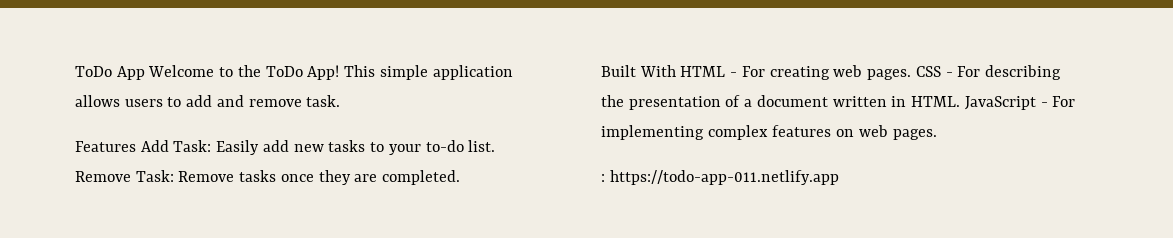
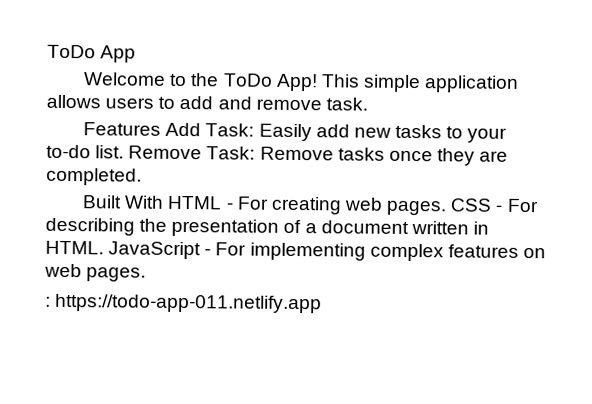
- ToDo App Welcome to the ToDo App!
+ ToDo App
+ Welcome to the ToDo App!

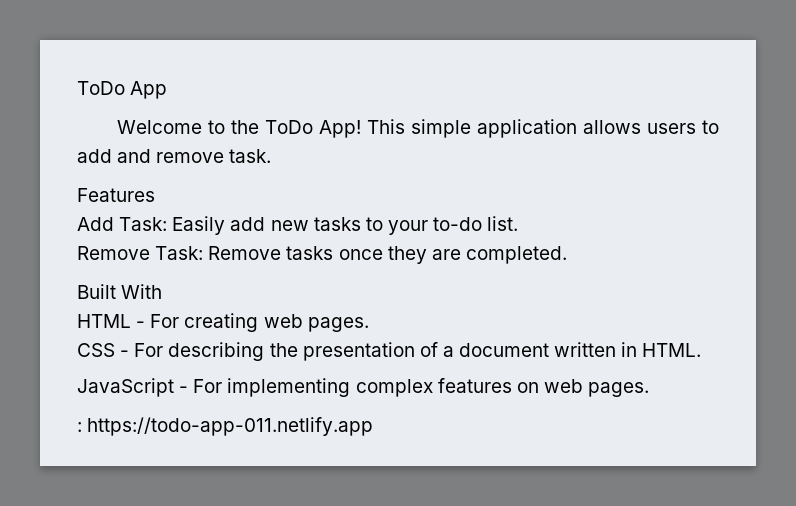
- Features Add Task: Easily add new tasks to your to-do list. Remove Task: Remove tasks once they are completed.
+ Features
+ Add Task: Easily add new tasks to your to-do list.
+ Remove Task: Remove tasks once they are completed.
- Built With HTML - For creating web pages. CSS - For describing the presentation of a document written in HTML. JavaScript - For implementing complex features on web pages.
+ Built With
+ HTML - For creating web pages.
+ CSS - For describing the presentation of a document written in HTML.
+ JavaScript - For implementing complex features on web pages.

